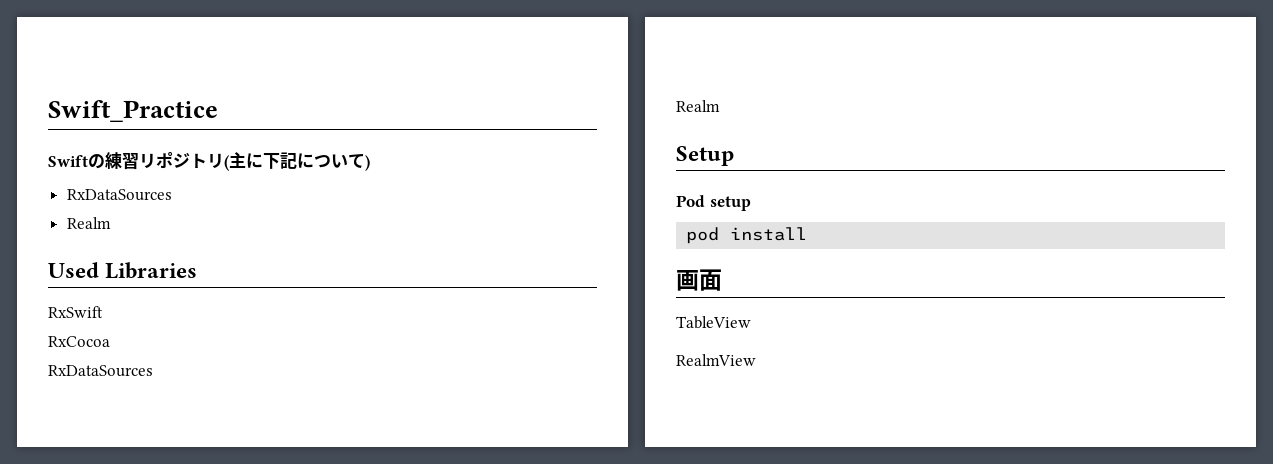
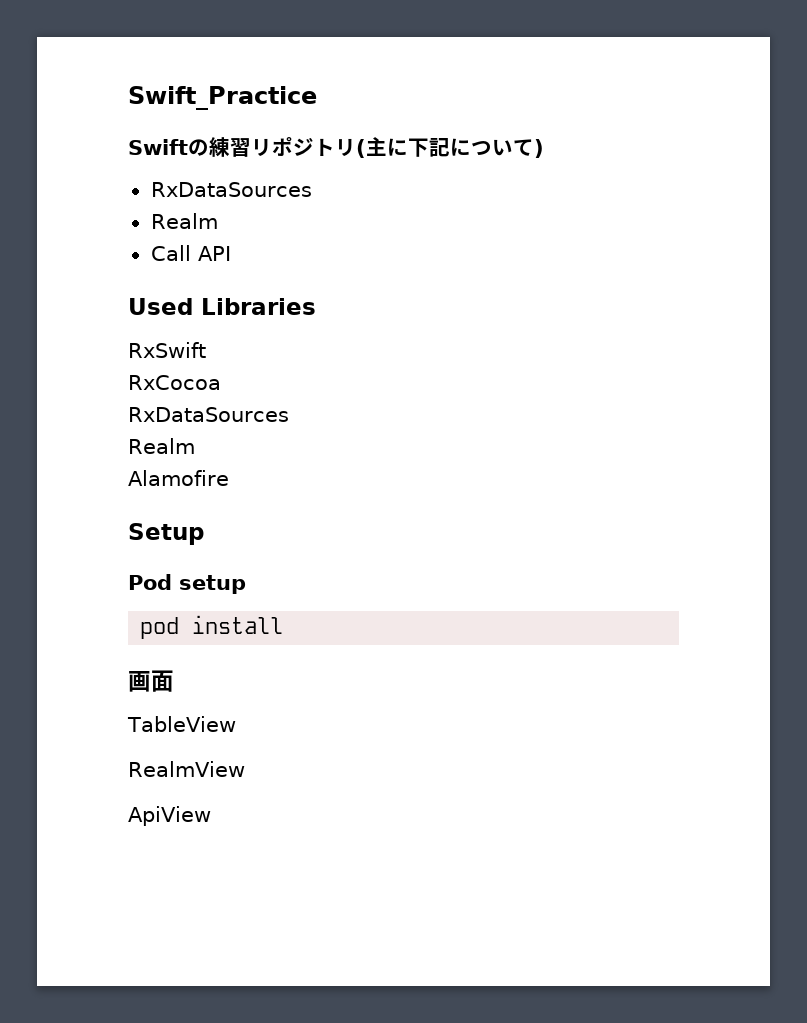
+ Call API
+ Alamofire
+ ApiView

